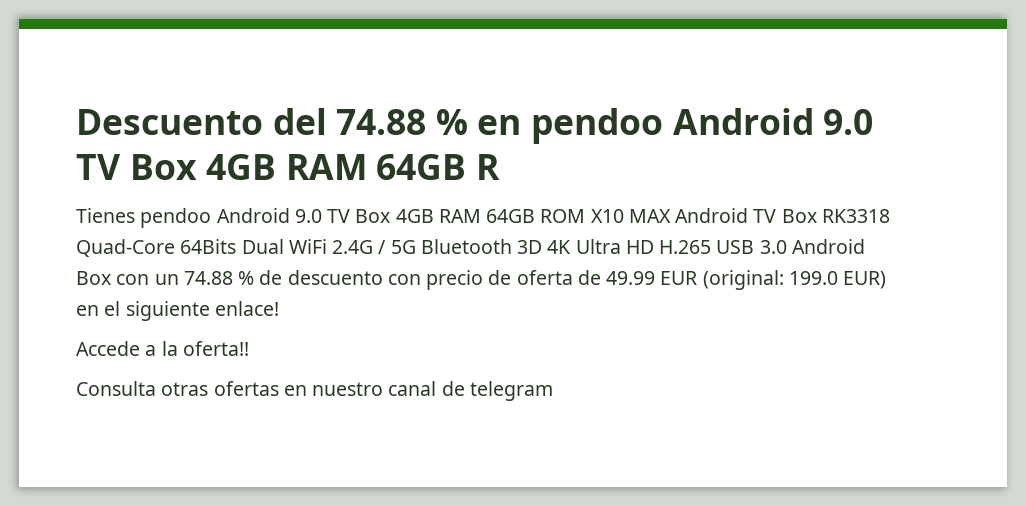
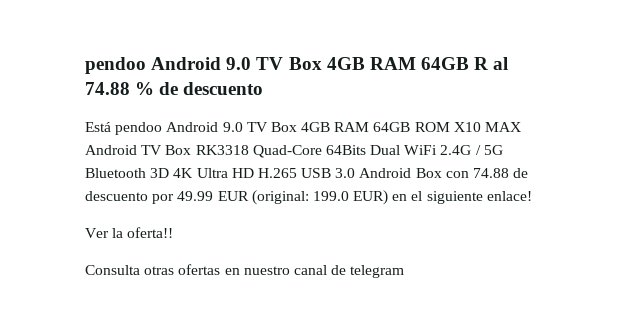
- Descuento del 74.88 % en pendoo Android 9.0 TV Box 4GB RAM 64GB R
- Tienes pendoo Android 9.0 TV Box 4GB RAM 64GB ROM X10 MAX Android TV Box RK3318 Quad-Core 64Bits Dual WiFi 2.4G / 5G Bluetooth 3D 4K Ultra HD H.265 USB 3.0 Android Box con un 74.88 % de descuento con precio de oferta de 49.99 EUR (original: 199.0 EUR) en el siguiente enlace!
+ pendoo Android 9.0 TV Box 4GB RAM 64GB R al 74.88 % de descuento
+ Está pendoo Android 9.0 TV Box 4GB RAM 64GB ROM X10 MAX Android TV Box RK3318 Quad-Core 64Bits Dual WiFi 2.4G / 5G Bluetooth 3D 4K Ultra HD H.265 USB 3.0 Android Box con 74.88 de descuento por 49.99 EUR (original: 199.0 EUR) en el siguiente enlace!
- Accede a la oferta!!
+ Ver la oferta!!

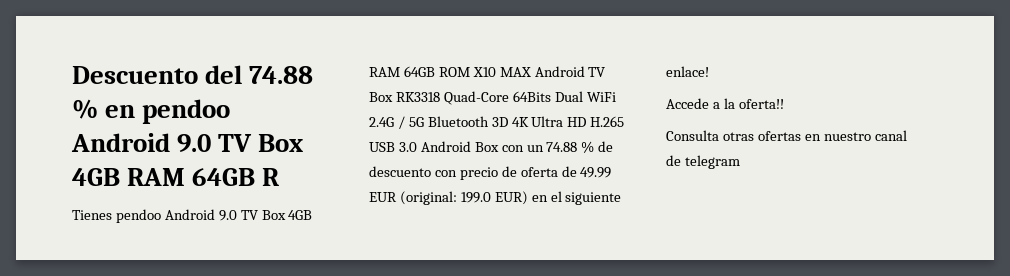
- pendoo Android 9.0 TV Box 4GB RAM 64GB R al 74.88 % de descuento
- Está pendoo Android 9.0 TV Box 4GB RAM 64GB ROM X10 MAX Android TV Box RK3318 Quad-Core 64Bits Dual WiFi 2.4G / 5G Bluetooth 3D 4K Ultra HD H.265 USB 3.0 Android Box con 74.88 de descuento por 49.99 EUR (original: 199.0 EUR) en el siguiente enlace!
+ Descuento del 74.88 % en pendoo Android 9.0 TV Box 4GB RAM 64GB R
+ Tienes pendoo Android 9.0 TV Box 4GB RAM 64GB ROM X10 MAX Android TV Box RK3318 Quad-Core 64Bits Dual WiFi 2.4G / 5G Bluetooth 3D 4K Ultra HD H.265 USB 3.0 Android Box con un 74.88 % de descuento con precio de oferta de 49.99 EUR (original: 199.0 EUR) en el siguiente enlace!
- Ver la oferta!!
+ Accede a la oferta!!

